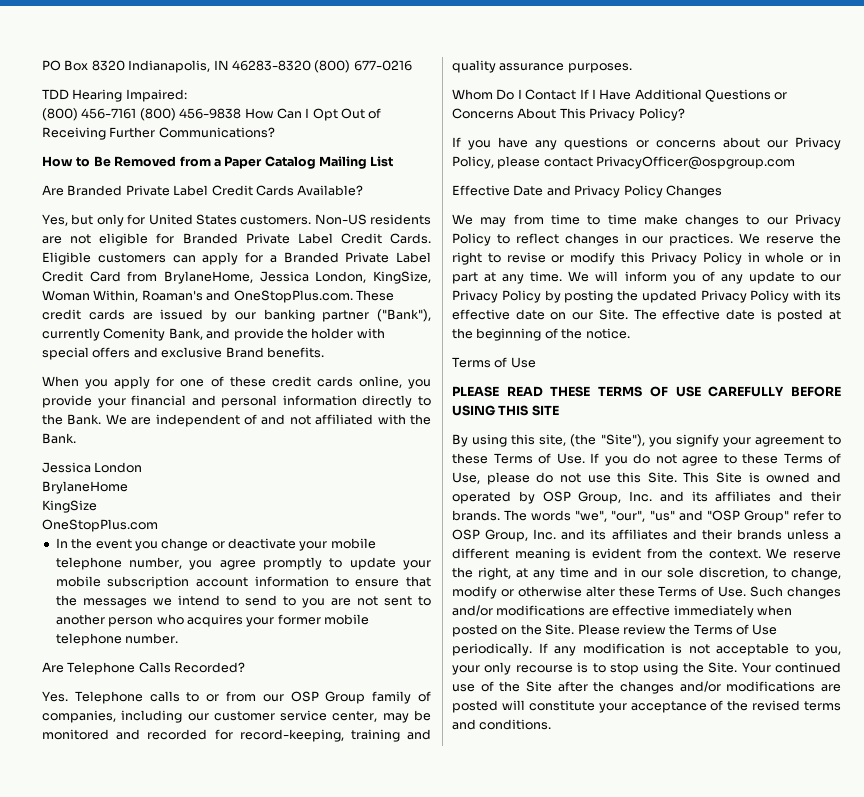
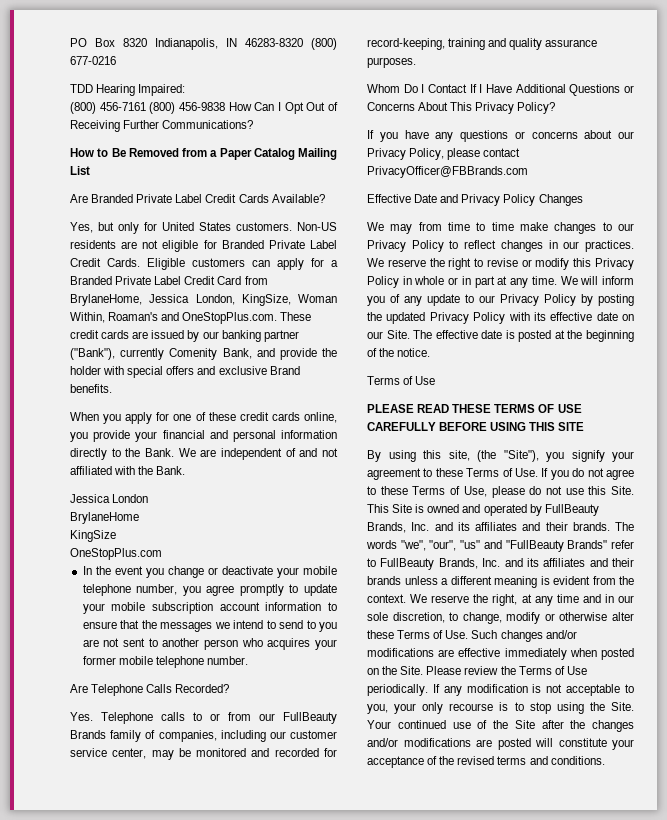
- Yes. Telephone calls to or from our OSP Group family of companies, including our customer service center, may be monitored and recorded for record-keeping, training and quality assurance purposes.
+ Yes. Telephone calls to or from our FullBeauty Brands family of companies, including our customer service center, may be monitored and recorded for record-keeping, training and quality assurance purposes.
- If you have any questions or concerns about our Privacy Policy, please contact PrivacyOfficer@ospgroup.com
+ If you have any questions or concerns about our Privacy Policy, please contact PrivacyOfficer@FBBrands.com
- This Site is owned and operated by OSP Group, Inc. and its affiliates and their brands.
+ This Site is owned and operated by FullBeauty Brands, Inc. and its affiliates and their brands.
- The words "we", "our", "us" and "OSP Group" refer to OSP Group, Inc. and its affiliates and their brands unless a different meaning is evident from the context.
+ The words "we", "our", "us" and "FullBeauty Brands" refer to FullBeauty Brands, Inc. and its affiliates and their brands unless a different meaning is evident from the context.

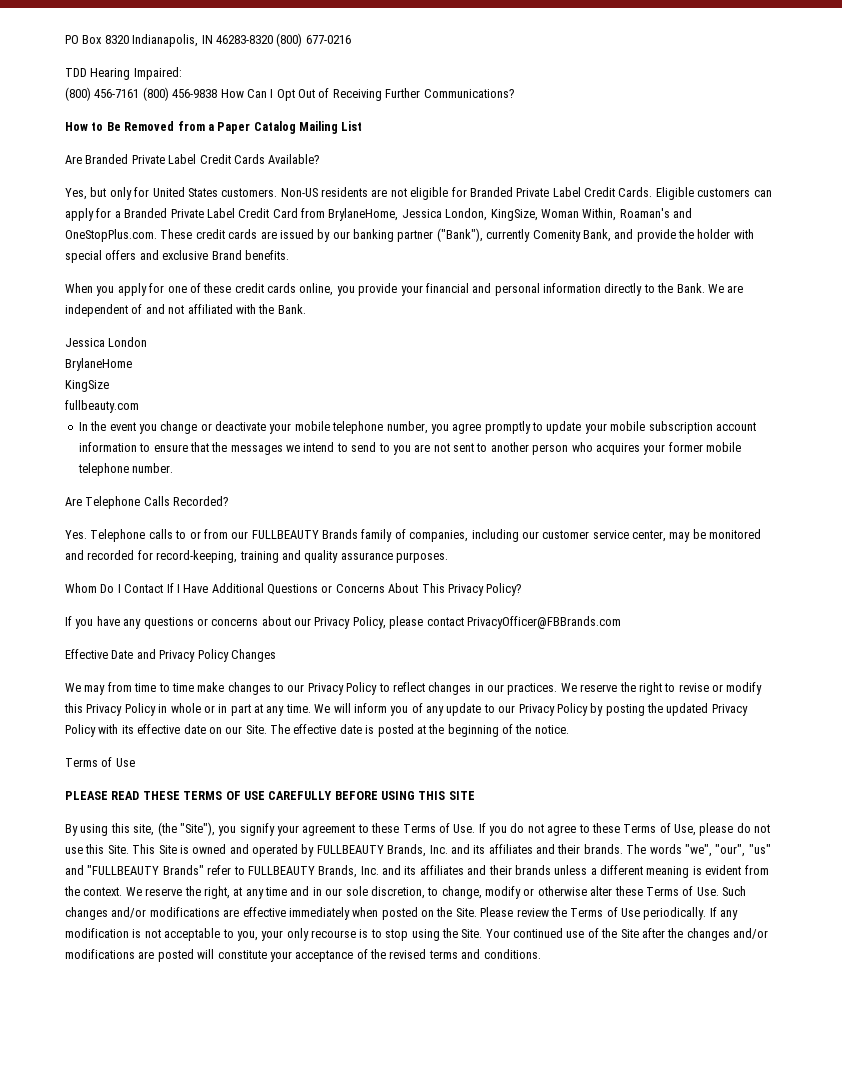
- OneStopPlus.com
+ fullbeauty.com
- Yes. Telephone calls to or from our FullBeauty Brands family of companies, including our customer service center, may be monitored and recorded for record-keeping, training and quality assurance purposes.
+ Yes. Telephone calls to or from our FULLBEAUTY Brands family of companies, including our customer service center, may be monitored and recorded for record-keeping, training and quality assurance purposes.
- This Site is owned and operated by FullBeauty Brands, Inc. and its affiliates and their brands.
+ This Site is owned and operated by FULLBEAUTY Brands, Inc. and its affiliates and their brands.
- The words "we", "our", "us" and "FullBeauty Brands" refer to FullBeauty Brands, Inc. and its affiliates and their brands unless a different meaning is evident from the context.
+ The words "we", "our", "us" and "FULLBEAUTY Brands" refer to FULLBEAUTY Brands, Inc. and its affiliates and their brands unless a different meaning is evident from the context.

